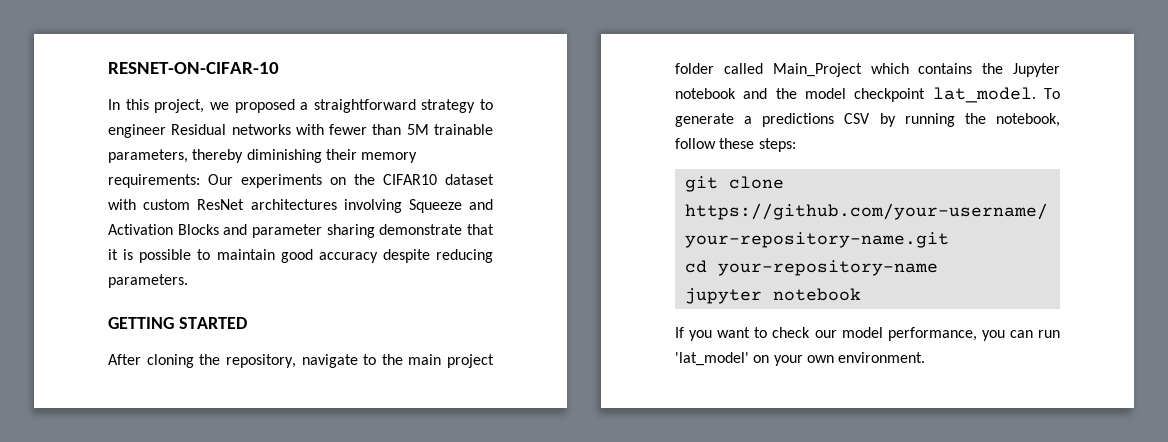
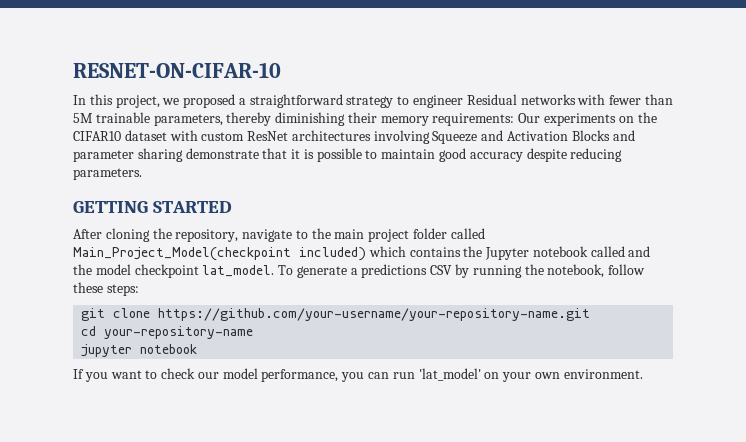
- After cloning the repository, navigate to the main project folder called Main_Project which contains the Jupyter notebook and the model checkpoint lat_model.
+ After cloning the repository, navigate to the main project folder called Main_Project_Model(checkpoint included) which contains the Jupyter notebook called and the model checkpoint lat_model.

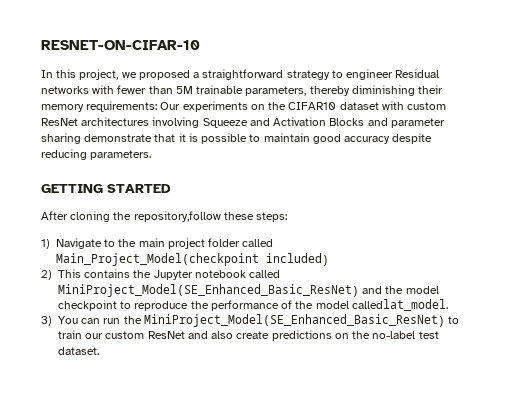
- After cloning the repository, navigate to the main project folder called Main_Project_Model(checkpoint included) which contains the Jupyter notebook called and the model checkpoint lat_model. To generate a predictions CSV by running the notebook, follow these steps:
- git clone https://github.com/your-username/your-repository-name.git
- cd your-repository-name
- jupyter notebook
- If you want to check our model performance, you can run 'lat_model' on your own environment.
+ After cloning the repository,follow these steps:
+ 1) Navigate to the main project folder called Main_Project_Model(checkpoint included)
+ 2) This contains the Jupyter notebook called MiniProject_Model(SE_Enhanced_Basic_ResNet) and the model checkpoint to reproduce the performance of the model calledlat_model.
+ 3) You can run the MiniProject_Model(SE_Enhanced_Basic_ResNet) to train our custom ResNet and also create predictions on the no-label test dataset.

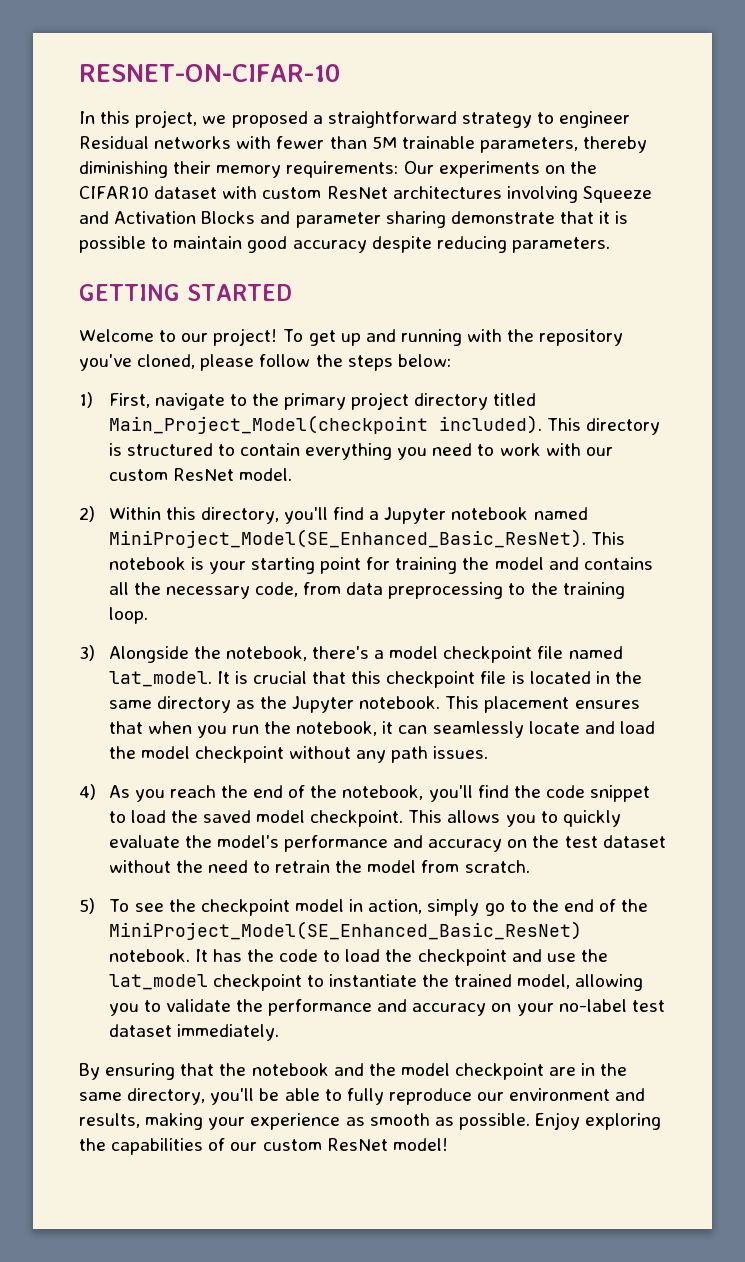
- After cloning the repository,follow these steps:
- 1) Navigate to the main project folder called Main_Project_Model(checkpoint included)
- 2) This contains the Jupyter notebook called MiniProject_Model(SE_Enhanced_Basic_ResNet) and the model checkpoint to reproduce the performance of the model calledlat_model.
- 3) You can run the MiniProject_Model(SE_Enhanced_Basic_ResNet) to train our custom ResNet and also create predictions on the no-label test dataset.
+ Welcome to our project! To get up and running with the repository you've cloned, please follow the steps below:
+ 1) First, navigate to the primary project directory titled Main_Project_Model(checkpoint included). This directory is structured to contain everything you need to work with our custom ResNet model.
+ 2) Within this directory, you'll find a Jupyter notebook named MiniProject_Model(SE_Enhanced_Basic_ResNet). This notebook is your starting point for training the model and contains all the necessary code, from data preprocessing to the training loop.
+ 3) Alongside the notebook, there's a model checkpoint file named lat_model. It is crucial that this checkpoint file is located in the same directory as the Jupyter notebook. This placement ensures that when you run the notebook, it can seamlessly locate and load the model checkpoint without any path issues.
+ 4) As you reach the end of the notebook, you'll find the code snippet to load the saved model checkpoint. This allows you to quickly evaluate the model's performance and accuracy on the test dataset without the need to retrain the model from scratch.
+ 5) To see the checkpoint model in action, simply go to the end of the MiniProject_Model(SE_Enhanced_Basic_ResNet) notebook. It has the code to load the checkpoint and use the lat_model checkpoint to instantiate the trained model, allowing you to validate the performance and accuracy on your no-label test dataset immediately.
+ By ensuring that the notebook and the model checkpoint are in the same directory, you'll be able to fully reproduce our environment and results, making your experience as smooth as possible. Enjoy exploring the capabilities of our custom ResNet model!

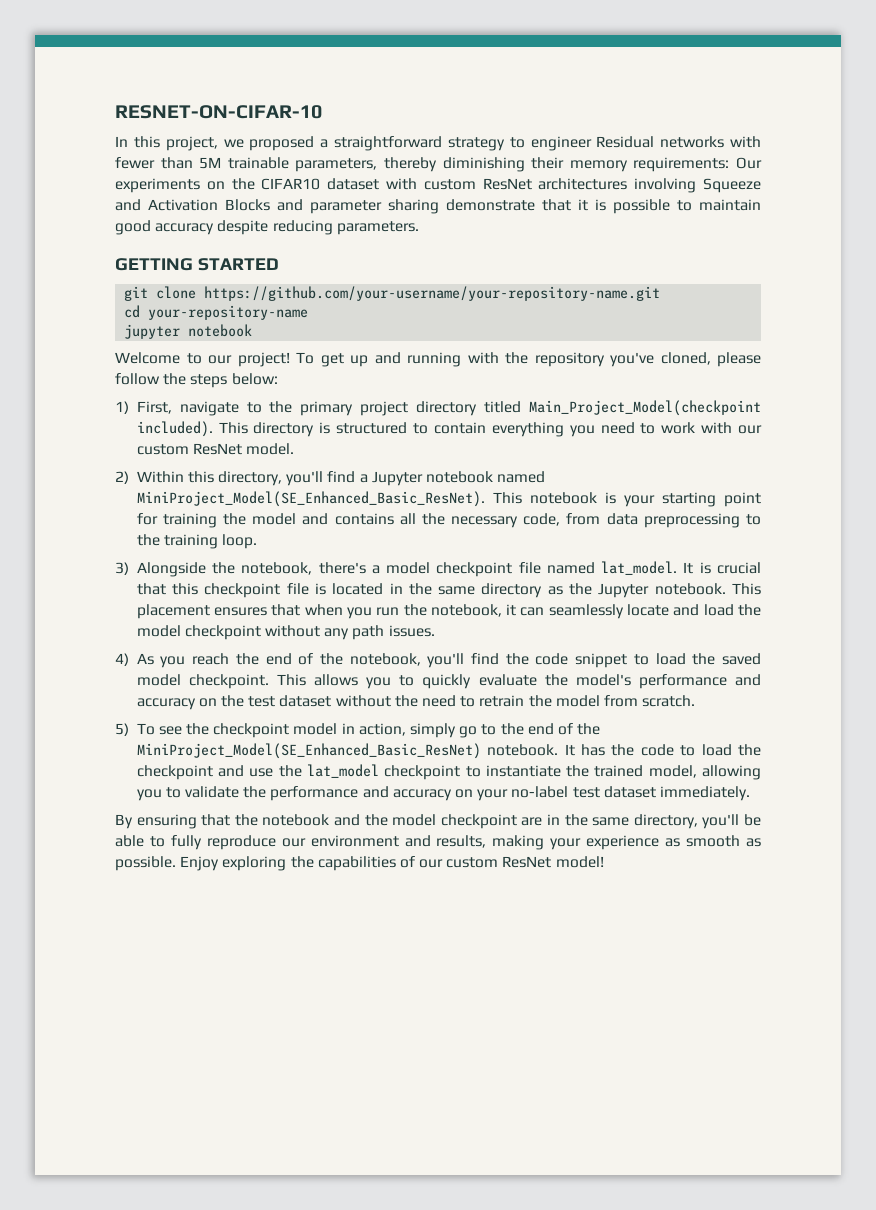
+ git clone https://github.com/your-username/your-repository-name.git
+ cd your-repository-name
+ jupyter notebook

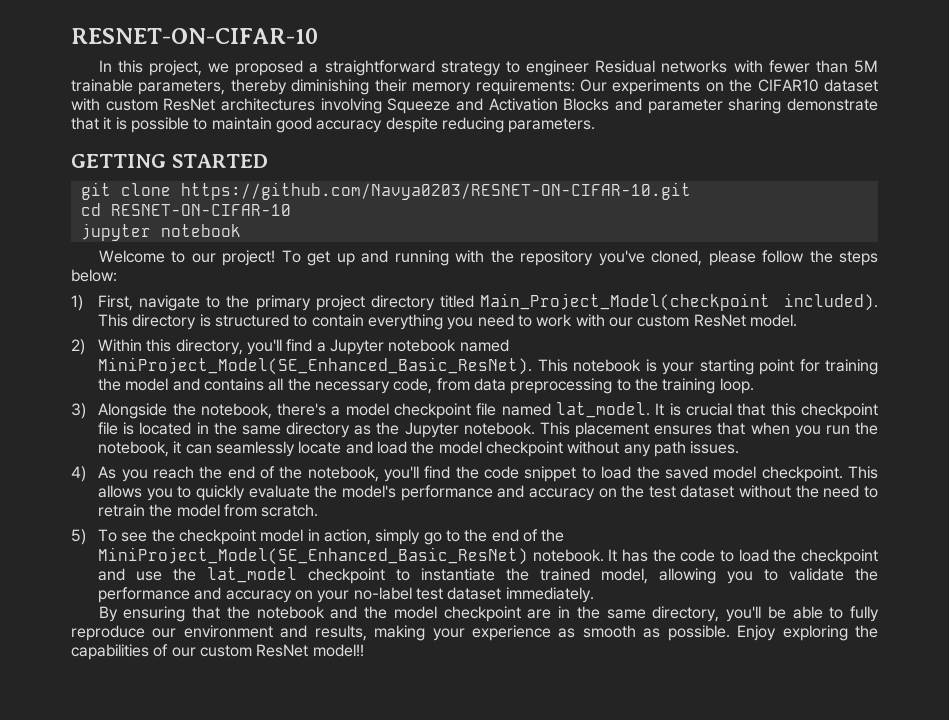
- git clone https://github.com/your-username/your-repository-name.git
+ git clone https://github.com/Navya0203/RESNET-ON-CIFAR-10.git
- cd your-repository-name
+ cd RESNET-ON-CIFAR-10
- Enjoy exploring the capabilities of our custom ResNet model!
+ Enjoy exploring the capabilities of our custom ResNet model!!

